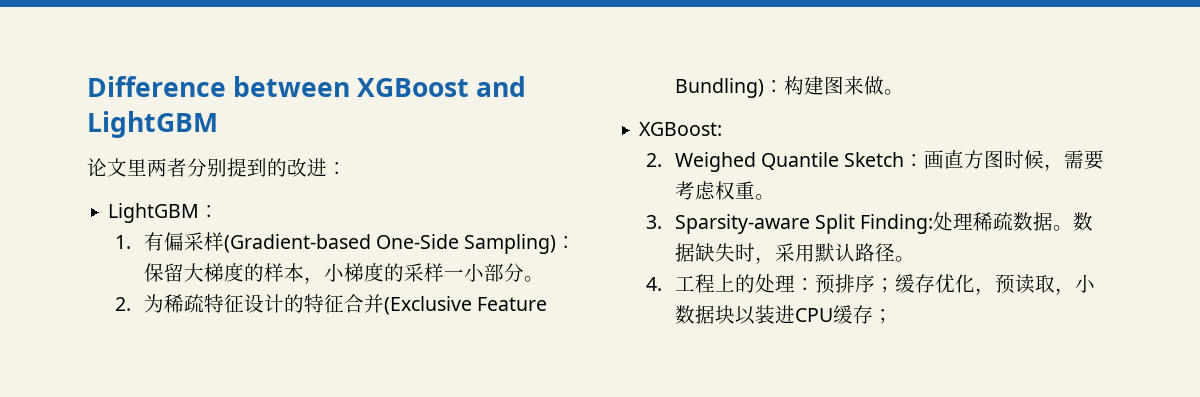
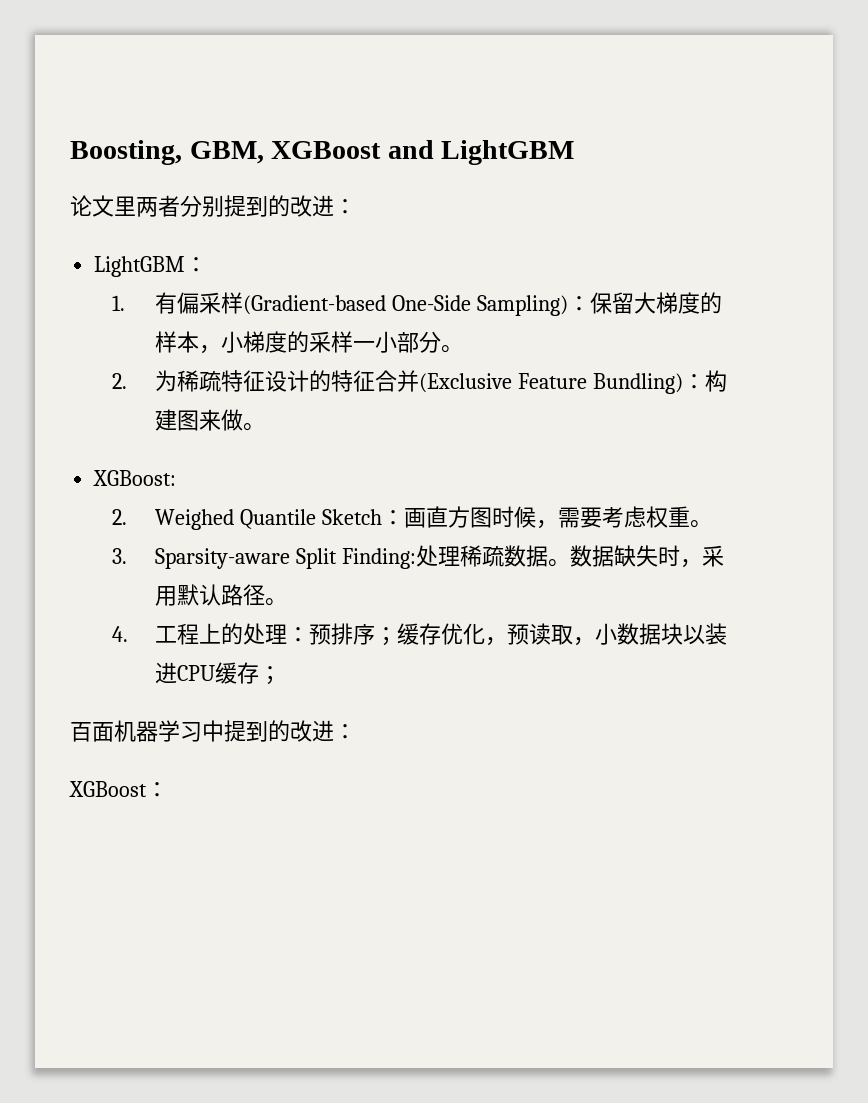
- Difference between XGBoost and LightGBM
+ Boosting, GBM, XGBoost and LightGBM
+ 百面机器学习中提到的改进：
+ XGBoost：

